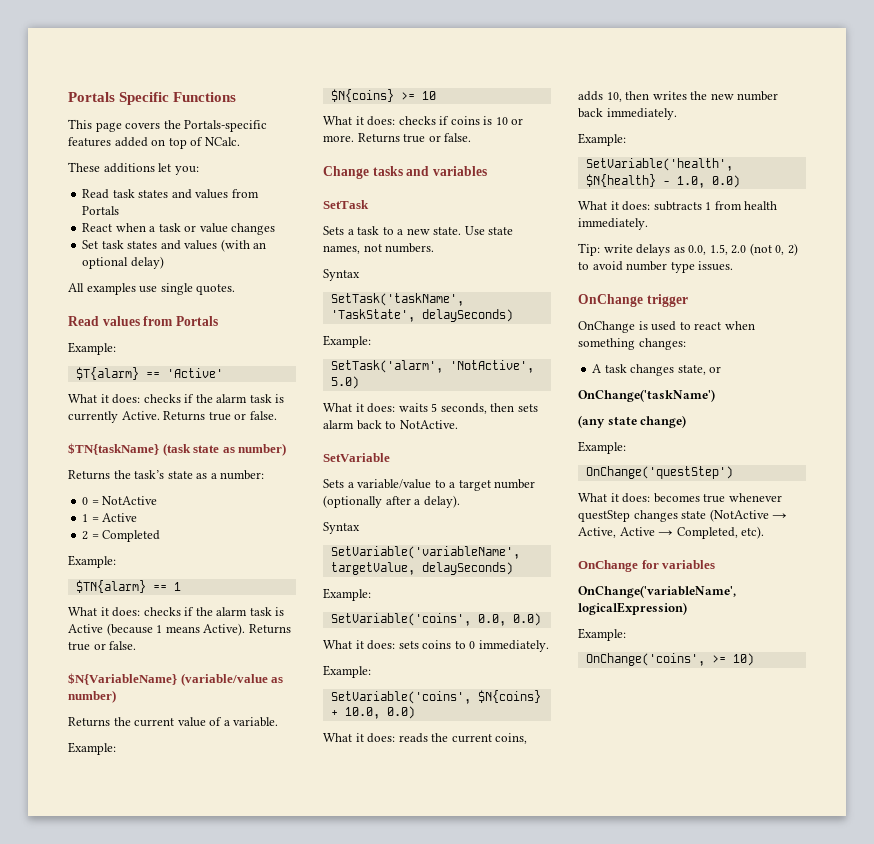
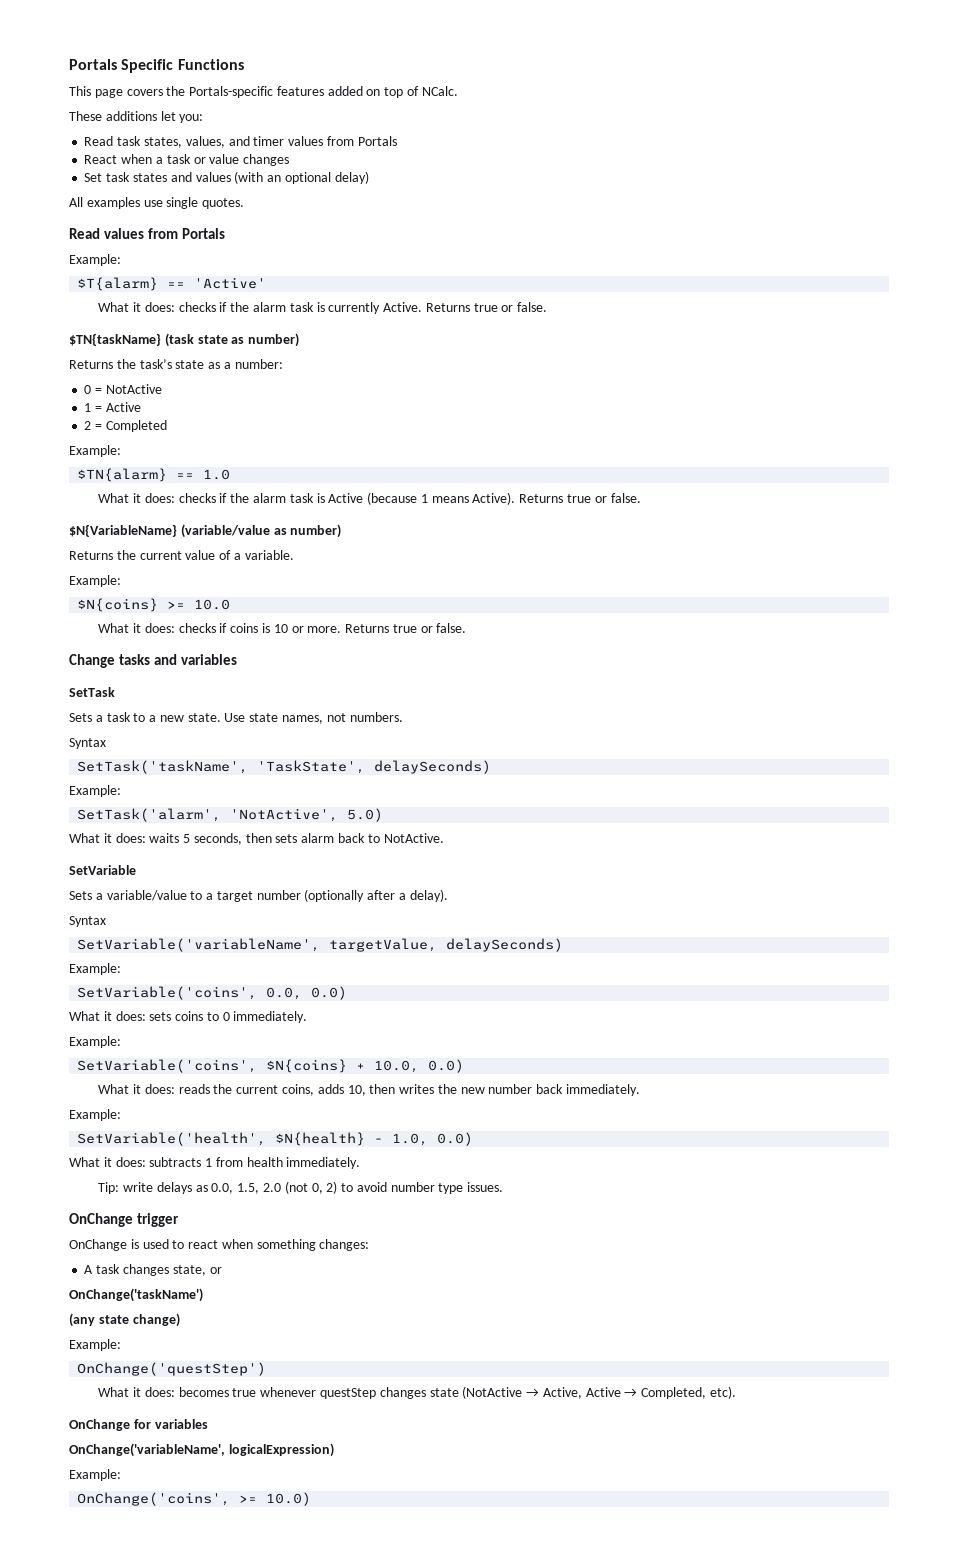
- Read task states and values from Portals
+ Read task states, values, and timer values from Portals
- $TN{alarm} == 1
+ $TN{alarm} == 1.0
- $N{coins} >= 10
+ $N{coins} >= 10.0
- OnChange('coins', >= 10)
+ OnChange('coins', >= 10.0)

